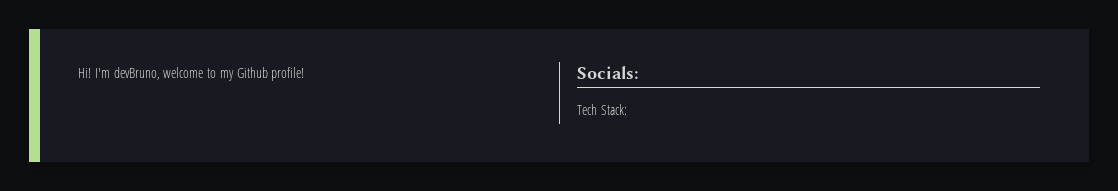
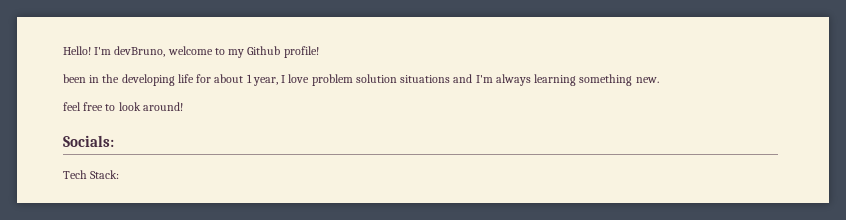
- Hi!
+ Hello!
+ been in the developing life for about 1 year, I love problem solution situations and I'm always learning something new.
+ feel free to look around!

